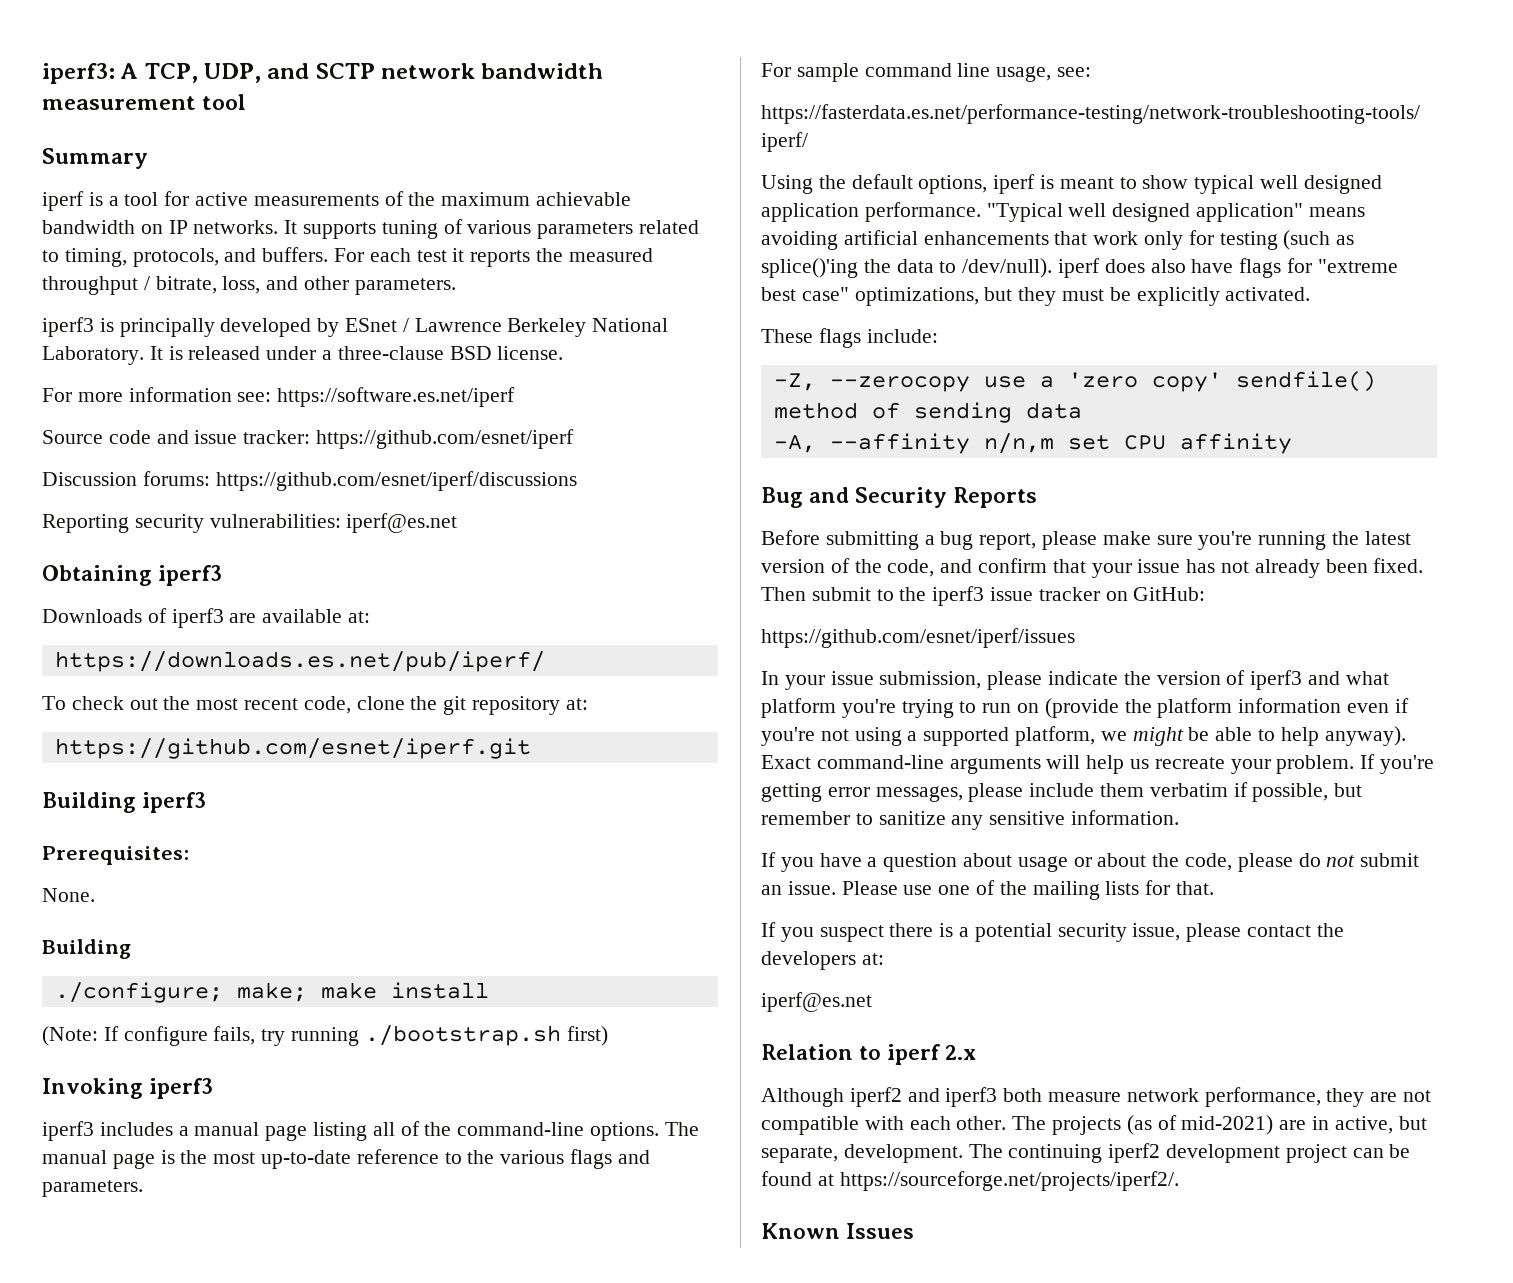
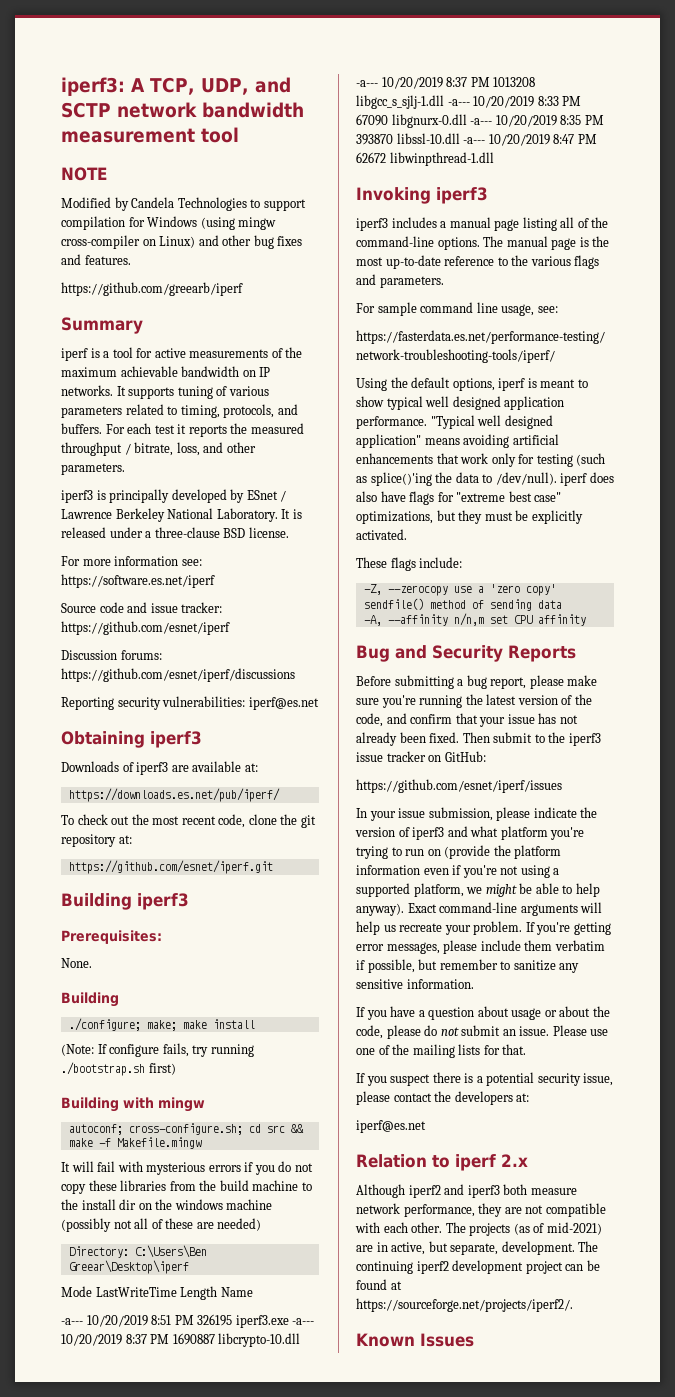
+ NOTE
+ Modified by Candela Technologies to support compilation for Windows (using mingw cross-compiler on Linux) and other bug fixes and features.
+ https://github.com/greearb/iperf
+ Building with mingw
+ autoconf; cross-configure.sh; cd src && make -f Makefile.mingw
+ It will fail with mysterious errors if you do not copy these libraries from the build machine to the install dir on the windows machine (possibly not all of these are needed)
+ Directory: C:\Users\Ben Greear\Desktop\iperf
+ Mode LastWriteTime Length Name
+ -a--- 10/20/2019 8:51 PM 326195 iperf3.exe -a--- 10/20/2019 8:37 PM 1690887 libcrypto-10.dll -a--- 10/20/2019 8:37 PM 1013208 libgcc_s_sjlj-1.dll -a--- 10/20/2019 8:33 PM 67090 libgnurx-0.dll -a--- 10/20/2019 8:35 PM 393870 libssl-10.dll -a--- 10/20/2019 8:47 PM 62672 libwinpthread-1.dll

